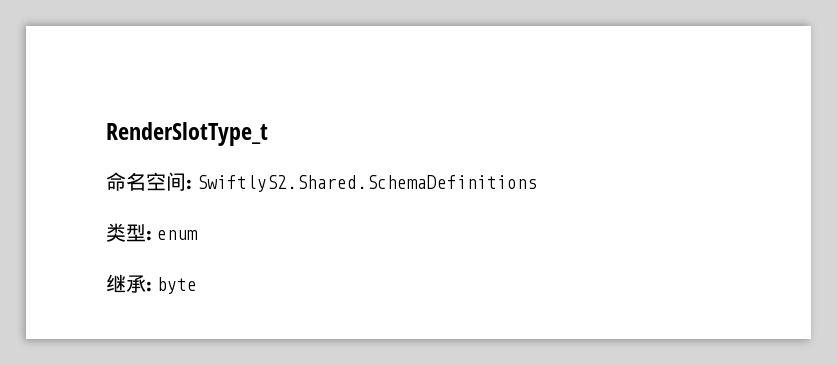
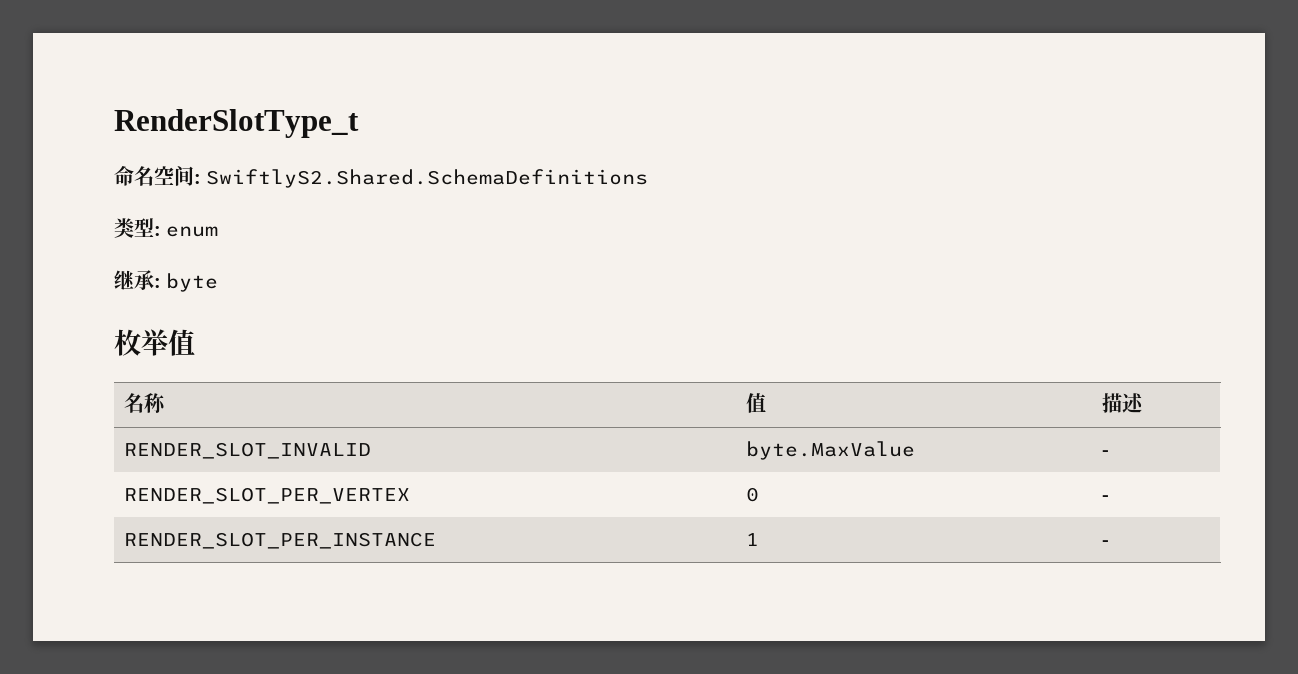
+ 枚举值
+ 名称 | 值 | 描述
+ RENDER_SLOT_INVALID | byte.MaxValue | -
+ RENDER_SLOT_PER_VERTEX | 0 | -
+ RENDER_SLOT_PER_INSTANCE | 1 | -

